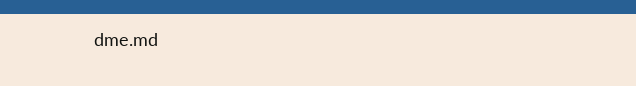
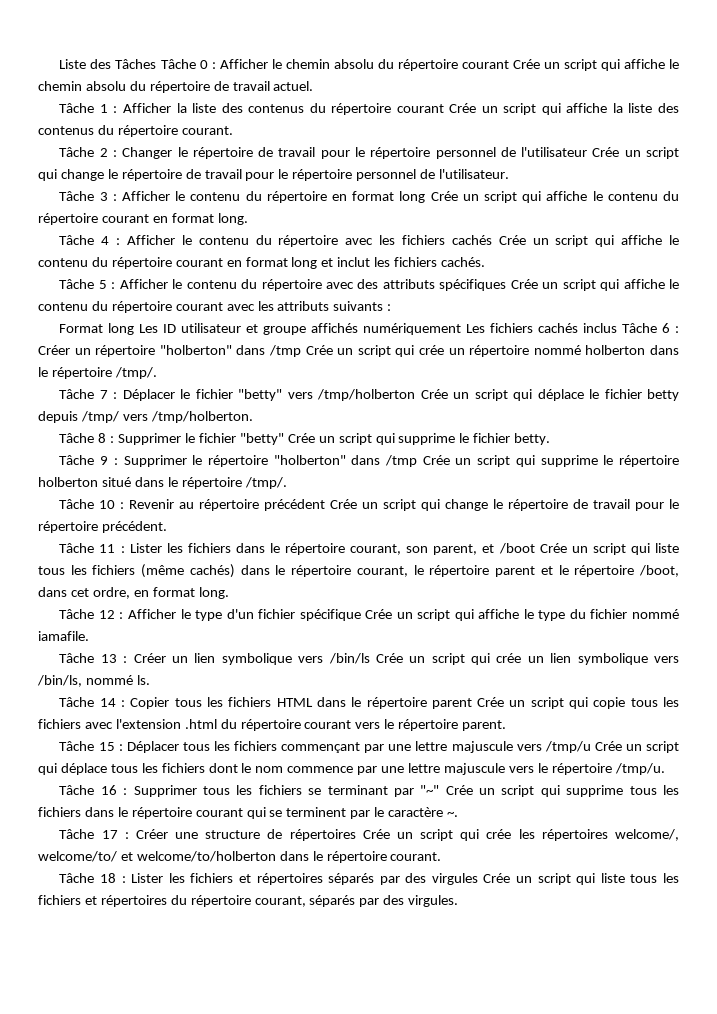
- dme.md
+ Liste des Tâches Tâche 0 : Afficher le chemin absolu du répertoire courant Crée un script qui affiche le chemin absolu du répertoire de travail actuel.
+ Tâche 1 : Afficher la liste des contenus du répertoire courant Crée un script qui affiche la liste des contenus du répertoire courant.
+ Tâche 2 : Changer le répertoire de travail pour le répertoire personnel de l'utilisateur Crée un script qui change le répertoire de travail pour le répertoire personnel de l'utilisateur.
+ Tâche 3 : Afficher le contenu du répertoire en format long Crée un script qui affiche le contenu du répertoire courant en format long.
+ Tâche 4 : Afficher le contenu du répertoire avec les fichiers cachés Crée un script qui affiche le contenu du répertoire courant en format long et inclut les fichiers cachés.
+ Tâche 5 : Afficher le contenu du répertoire avec des attributs spécifiques Crée un script qui affiche le contenu du répertoire courant avec les attributs suivants :
+ Format long Les ID utilisateur et groupe affichés numériquement Les fichiers cachés inclus Tâche 6 : Créer un répertoire "holberton" dans /tmp Crée un script qui crée un répertoire nommé holberton dans le répertoire /tmp/.
+ Tâche 7 : Déplacer le fichier "betty" vers /tmp/holberton Crée un script qui déplace le fichier betty depuis /tmp/ vers /tmp/holberton.
+ Tâche 8 : Supprimer le fichier "betty" Crée un script qui supprime le fichier betty.
+ Tâche 9 : Supprimer le répertoire "holberton" dans /tmp Crée un script qui supprime le répertoire holberton situé dans le répertoire /tmp/.
+ Tâche 10 : Revenir au répertoire précédent Crée un script qui change le répertoire de travail pour le répertoire précédent.
+ Tâche 11 : Lister les fichiers dans le répertoire courant, son parent, et /boot Crée un script qui liste tous les fichiers (même cachés) dans le répertoire courant, le répertoire parent et le répertoire /boot, dans cet ordre, en format long.
+ Tâche 12 : Afficher le type d'un fichier spécifique Crée un script qui affiche le type du fichier nommé iamafile.
+ Tâche 13 : Créer un lien symbolique vers /bin/ls Crée un script qui crée un lien symbolique vers /bin/ls, nommé ls.
+ Tâche 14 : Copier tous les fichiers HTML dans le répertoire parent Crée un script qui copie tous les fichiers avec l'extension .html du répertoire courant vers le répertoire parent.
+ Tâche 15 : Déplacer tous les fichiers commençant par une lettre majuscule vers /tmp/u Crée un script qui déplace tous les fichiers dont le nom commence par une lettre majuscule vers le répertoire /tmp/u.
+ Tâche 16 : Supprimer tous les fichiers se terminant par "~" Crée un script qui supprime tous les fichiers dans le répertoire courant qui se terminent par le caractère ~.
+ Tâche 17 : Créer une structure de répertoires Crée un script qui crée les répertoires welcome/, welcome/to/ et welcome/to/holberton dans le répertoire courant.
+ Tâche 18 : Lister les fichiers et répertoires séparés par des virgules Crée un script qui liste tous les fichiers et répertoires du répertoire courant, séparés par des virgules.

